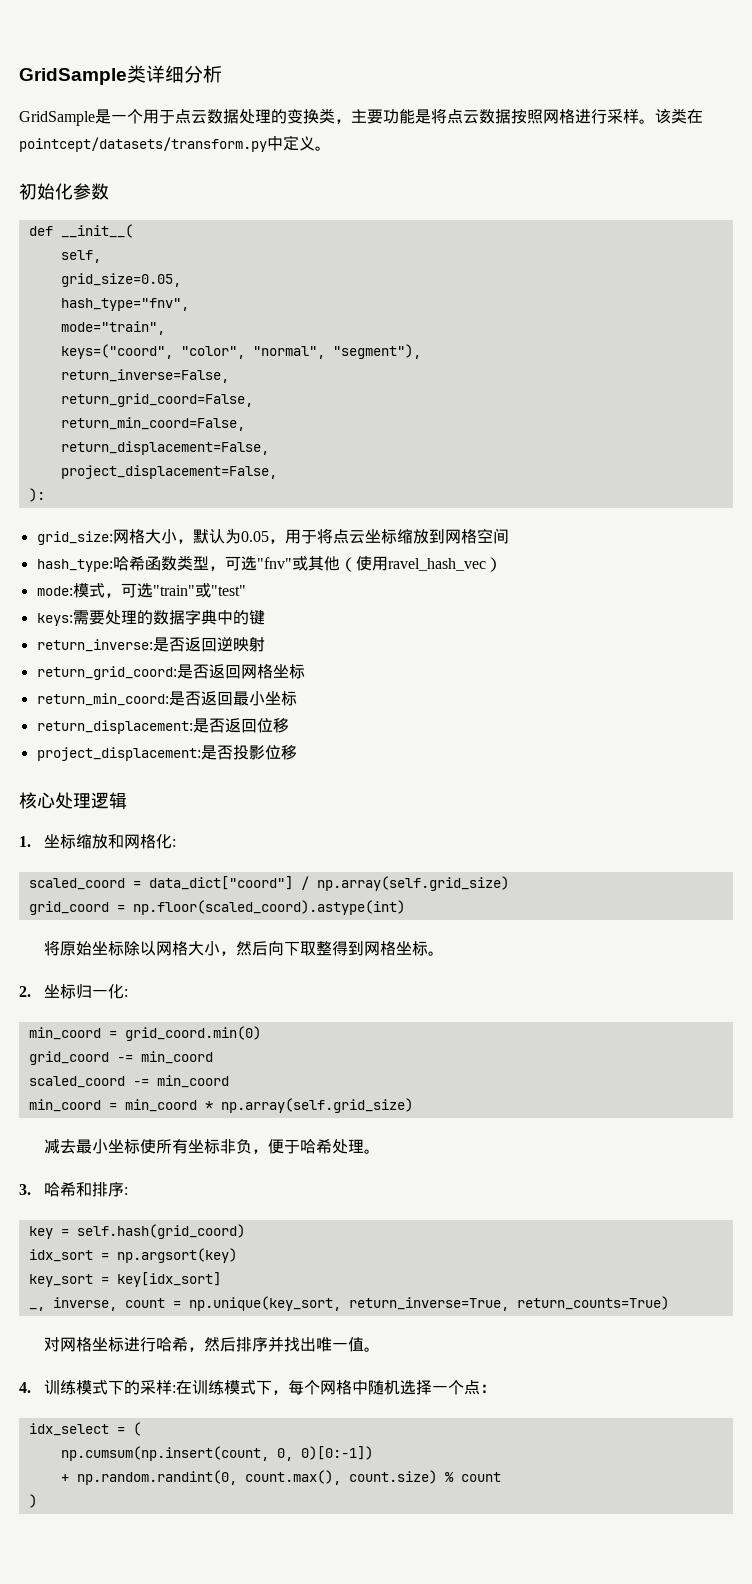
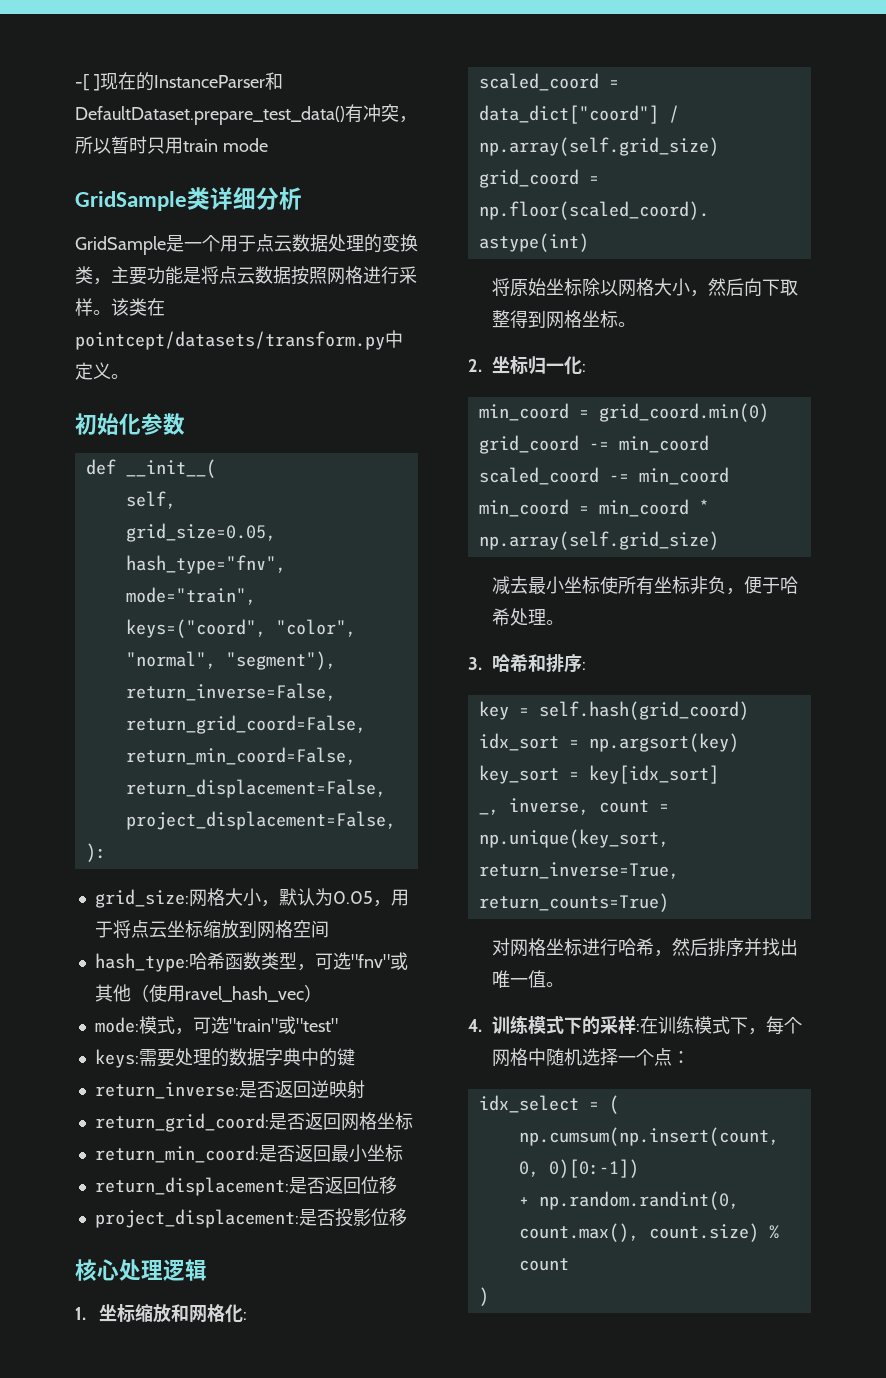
+ -[ ]现在的InstanceParser和DefaultDataset.prepare_test_data()有冲突，所以暂时只用train mode

